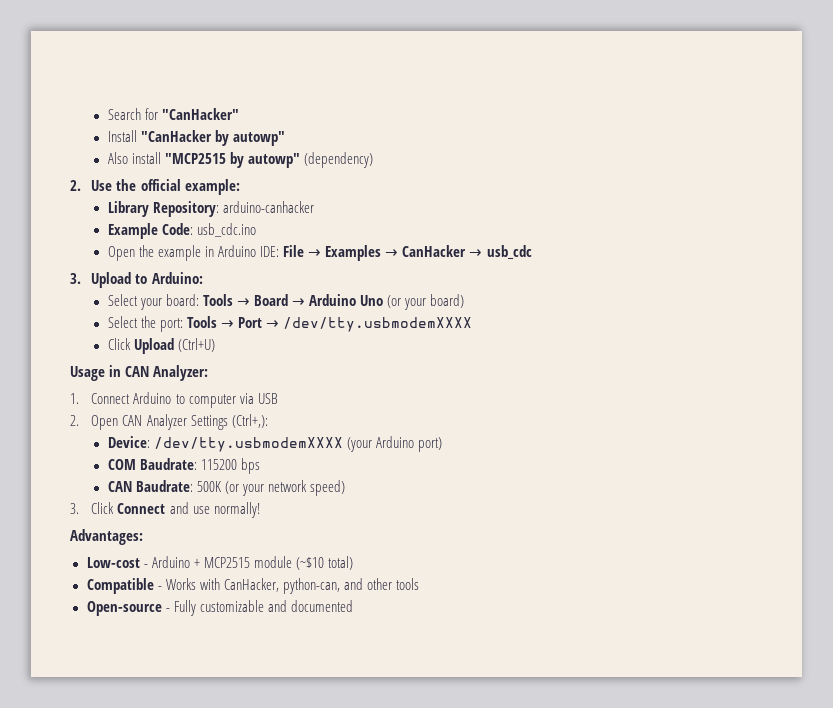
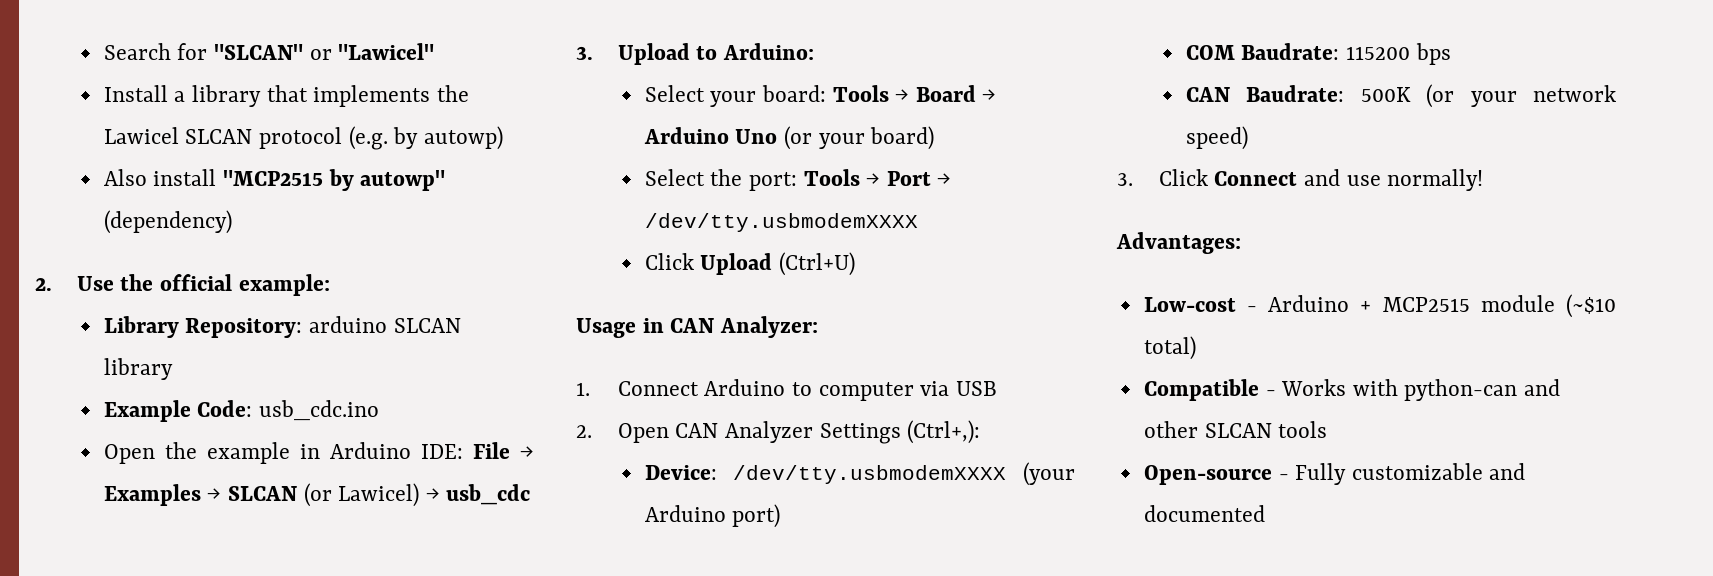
- Search for "CanHacker"
- Install "CanHacker by autowp"
+ Search for "SLCAN" or "Lawicel"
+ Install a library that implements the Lawicel SLCAN protocol (e.g. by autowp)
- Library Repository: arduino-canhacker
+ Library Repository: arduino SLCAN library
- Open the example in Arduino IDE: File → Examples → CanHacker → usb_cdc
+ Open the example in Arduino IDE: File → Examples → SLCAN (or Lawicel) → usb_cdc
- Compatible - Works with CanHacker, python-can, and other tools
+ Compatible - Works with python-can and other SLCAN tools

